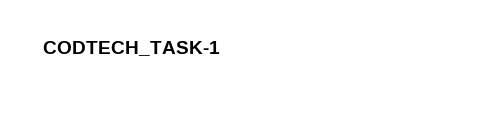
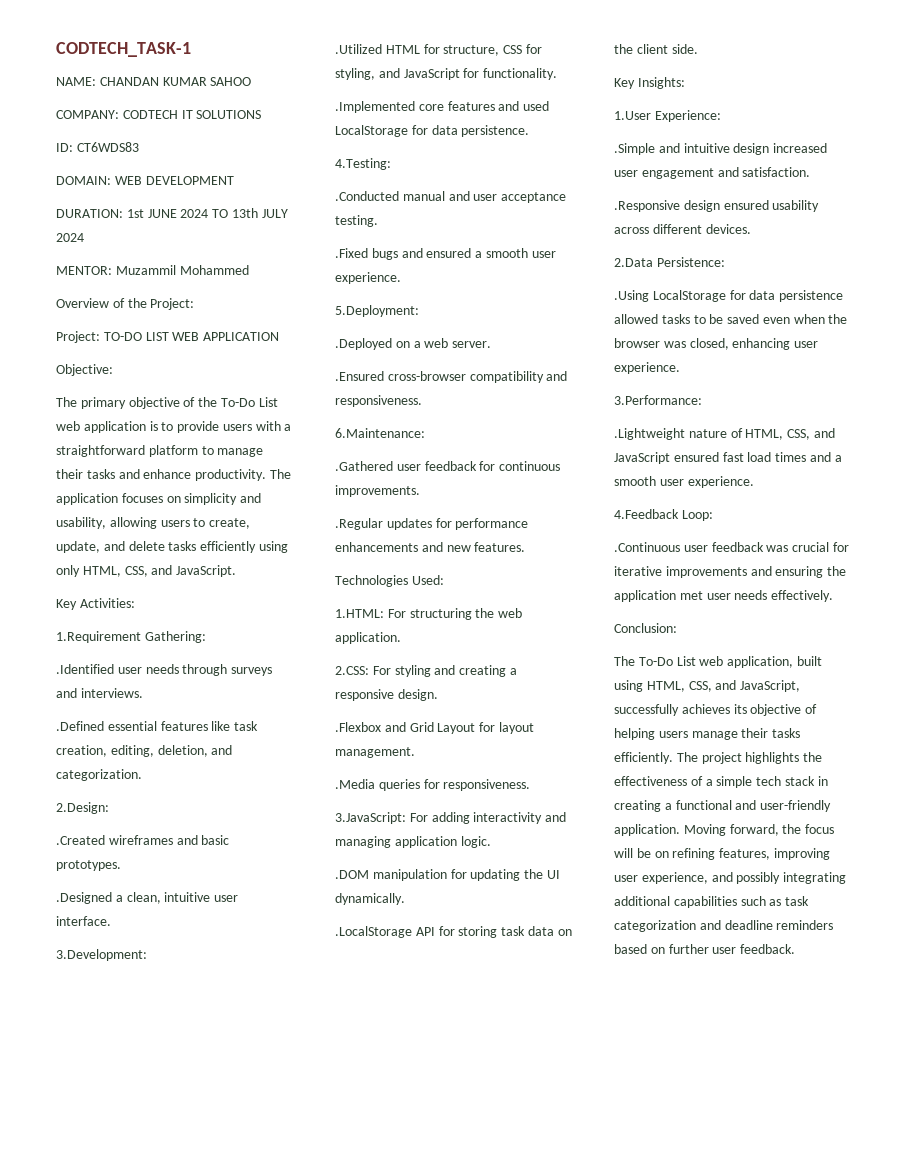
+ NAME: CHANDAN KUMAR SAHOO
+ COMPANY: CODTECH IT SOLUTIONS
+ ID: CT6WDS83
+ DOMAIN: WEB DEVELOPMENT
+ DURATION: 1st JUNE 2024 TO 13th JULY 2024
+ MENTOR: Muzammil Mohammed
+ Overview of the Project:
+ Project: TO-DO LIST WEB APPLICATION
+ Objective:
+ The primary objective of the To-Do List web application is to provide users with a straightforward platform to manage their tasks and enhance productivity. The application focuses on simplicity and usability, allowing users to create, update, and delete tasks efficiently using only HTML, CSS, and JavaScript.
+ Key Activities:
+ 1.Requirement Gathering:
+ .Identified user needs through surveys and interviews.
+ .Defined essential features like task creation, editing, deletion, and categorization.
+ 2.Design:
+ .Created wireframes and basic prototypes.
+ .Designed a clean, intuitive user interface.
+ 3.Development:
+ .Utilized HTML for structure, CSS for styling, and JavaScript for functionality.
+ .Implemented core features and used LocalStorage for data persistence.
+ 4.Testing:
+ .Conducted manual and user acceptance testing.
+ .Fixed bugs and ensured a smooth user experience.
+ 5.Deployment:
+ .Deployed on a web server.
+ .Ensured cross-browser compatibility and responsiveness.
+ 6.Maintenance:
+ .Gathered user feedback for continuous improvements.
+ .Regular updates for performance enhancements and new features.
+ Technologies Used:
+ 1.HTML: For structuring the web application.
+ 2.CSS: For styling and creating a responsive design.
+ .Flexbox and Grid Layout for layout management.
+ .Media queries for responsiveness.
+ 3.JavaScript: For adding interactivity and managing application logic.
+ .DOM manipulation for updating the UI dynamically.
+ .LocalStorage API for storing task data on the client side.
+ Key Insights:
+ 1.User Experience:
+ .Simple and intuitive design increased user engagement and satisfaction.
+ .Responsive design ensured usability across different devices.
+ 2.Data Persistence:
+ .Using LocalStorage for data persistence allowed tasks to be saved even when the browser was closed, enhancing user experience.
+ 3.Performance:
+ .Lightweight nature of HTML, CSS, and JavaScript ensured fast load times and a smooth user experience.
+ 4.Feedback Loop:
+ .Continuous user feedback was crucial for iterative improvements and ensuring the application met user needs effectively.
+ Conclusion:
+ The To-Do List web application, built using HTML, CSS, and JavaScript, successfully achieves its objective of helping users manage their tasks efficiently. The project highlights the effectiveness of a simple tech stack in creating a functional and user-friendly application. Moving forward, the focus will be on refining features, improving user experience, and possibly integrating additional capabilities such as task categorization and deadline reminders based on further user feedback.

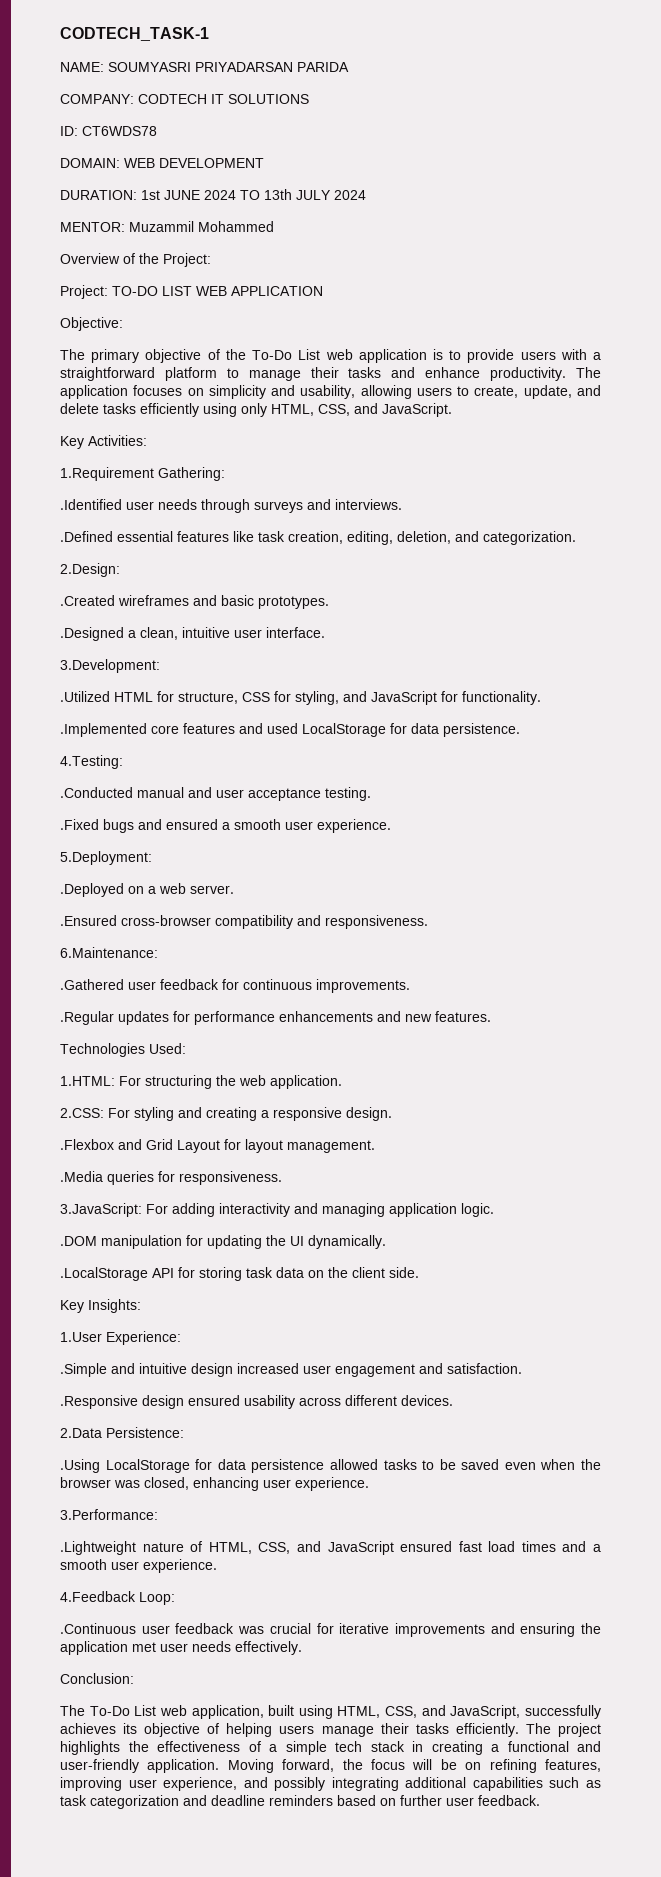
- NAME: CHANDAN KUMAR SAHOO
+ NAME: SOUMYASRI PRIYADARSAN PARIDA
- ID: CT6WDS83
+ ID: CT6WDS78

